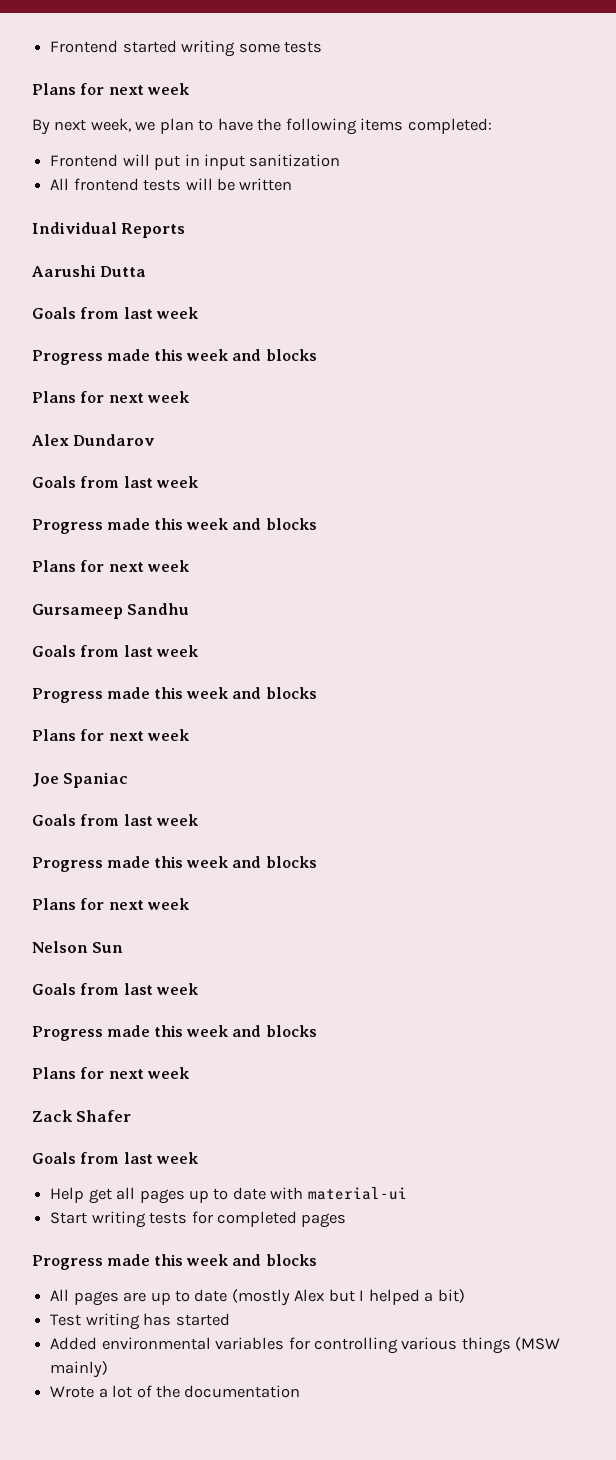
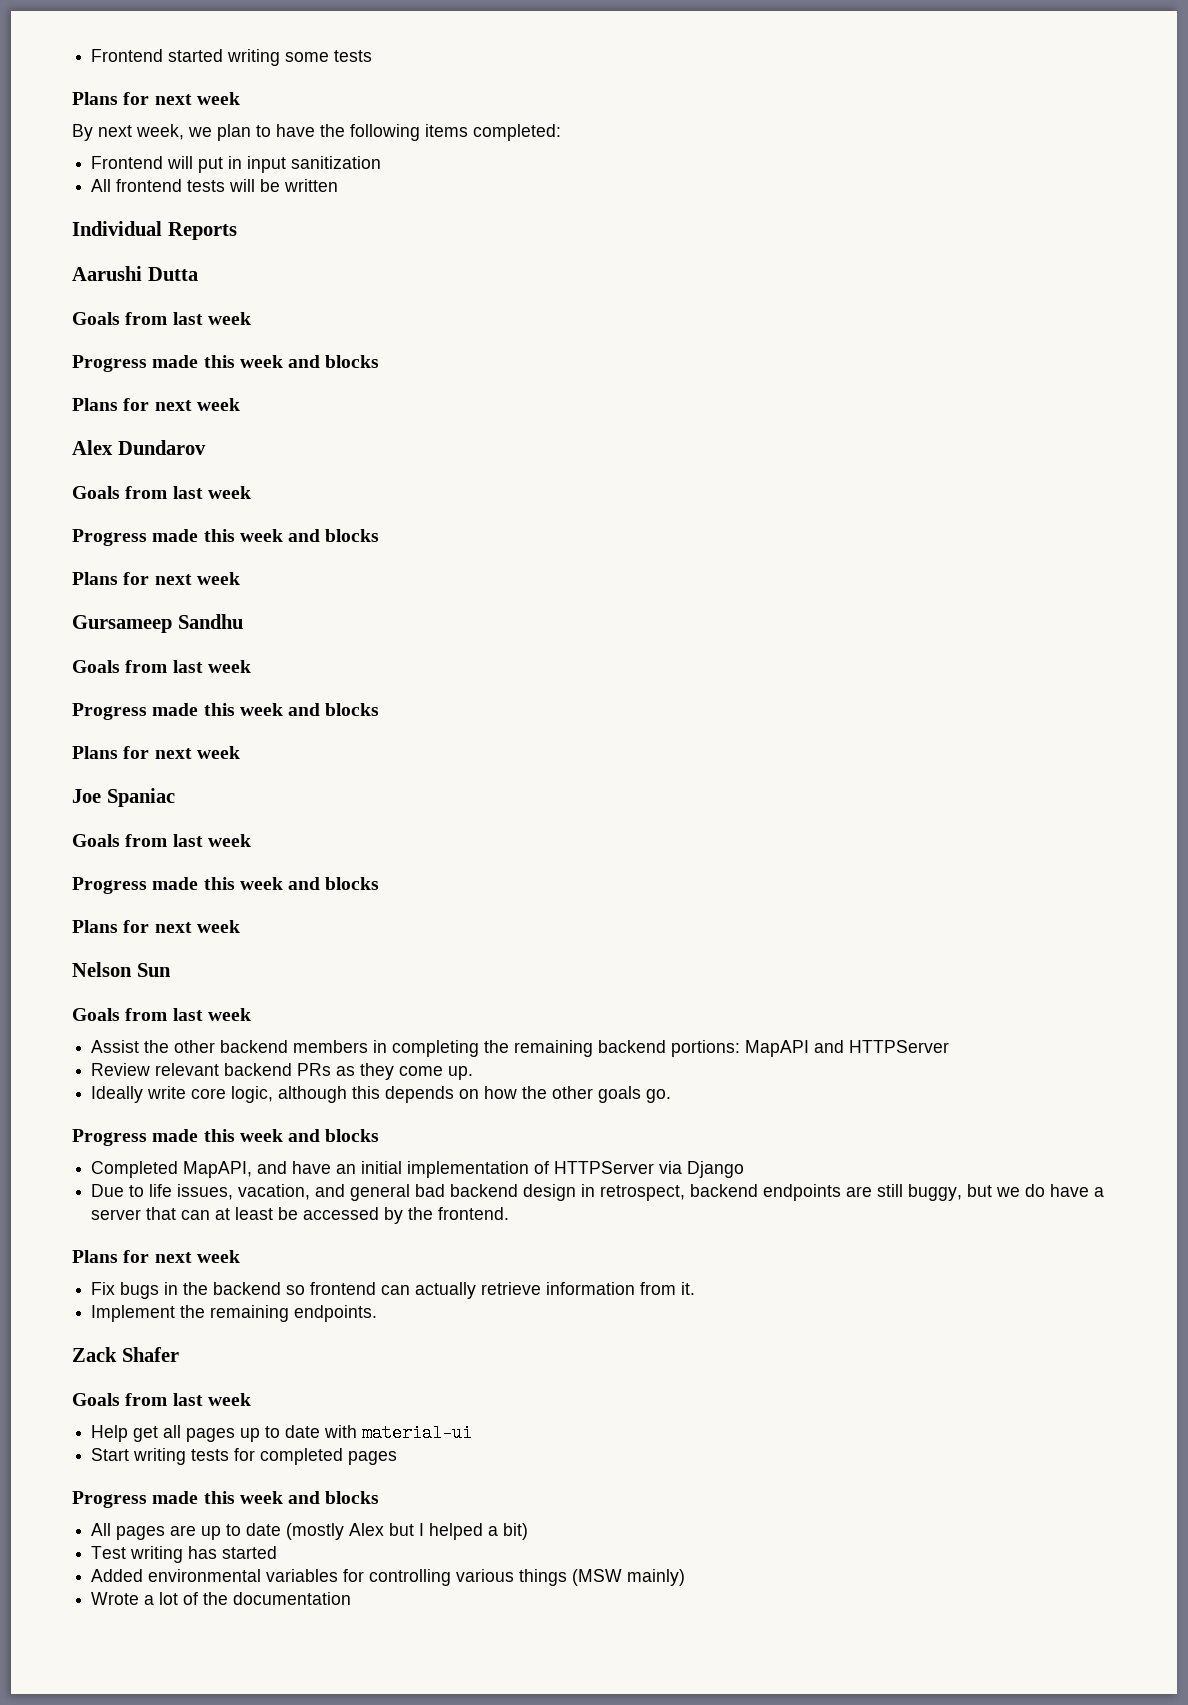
  Nelson Sun
  Goals from last week
+ Assist the other backend members in completing the remaining backend portions: MapAPI and HTTPServer
+ Review relevant backend PRs as they come up.
+ Ideally write core logic, although this depends on how the other goals go.
  Progress made this week and blocks
+ Completed MapAPI, and have an initial implementation of HTTPServer via Django
+ Due to life issues, vacation, and general bad backend design in retrospect, backend endpoints are still buggy, but we do have a server that can at least be accessed by the frontend.
  Plans for next week
+ Fix bugs in the backend so frontend can actually retrieve information from it.
+ Implement the remaining endpoints.

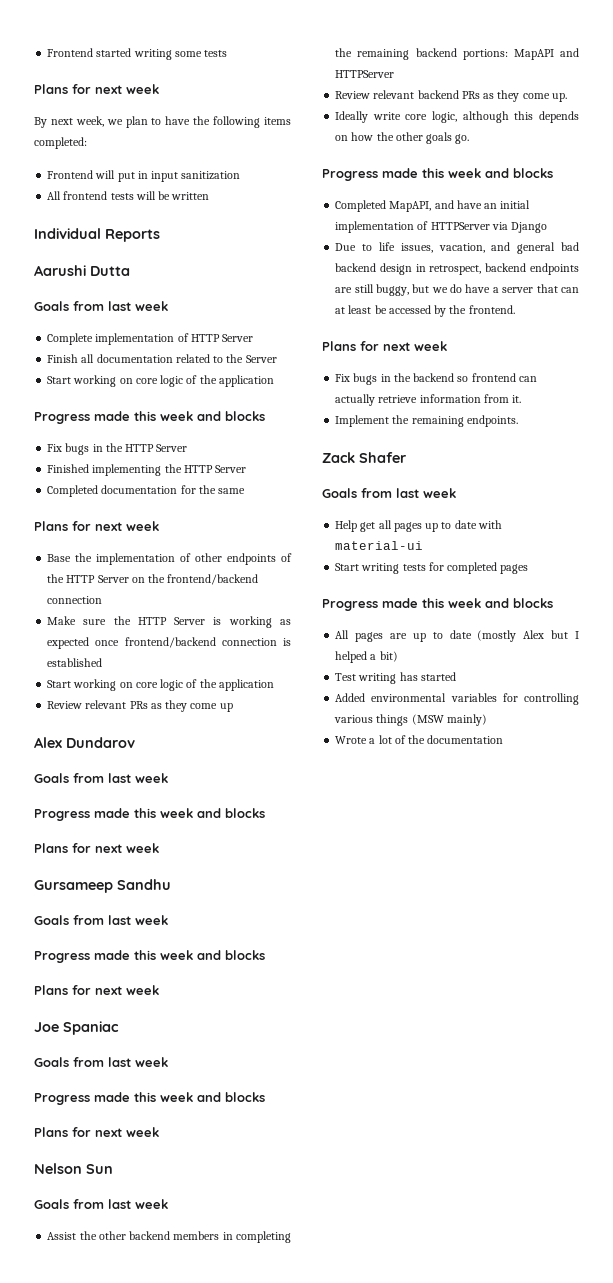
  Aarushi Dutta
  Goals from last week
+ Complete implementation of HTTP Server
+ Finish all documentation related to the Server
+ Start working on core logic of the application
  Progress made this week and blocks
+ Fix bugs in the HTTP Server
+ Finished implementing the HTTP Server
+ Completed documentation for the same
  Plans for next week
+ Base the implementation of other endpoints of the HTTP Server on the frontend/backend connection
+ Make sure the HTTP Server is working as expected once frontend/backend connection is established
+ Start working on core logic of the application
+ Review relevant PRs as they come up

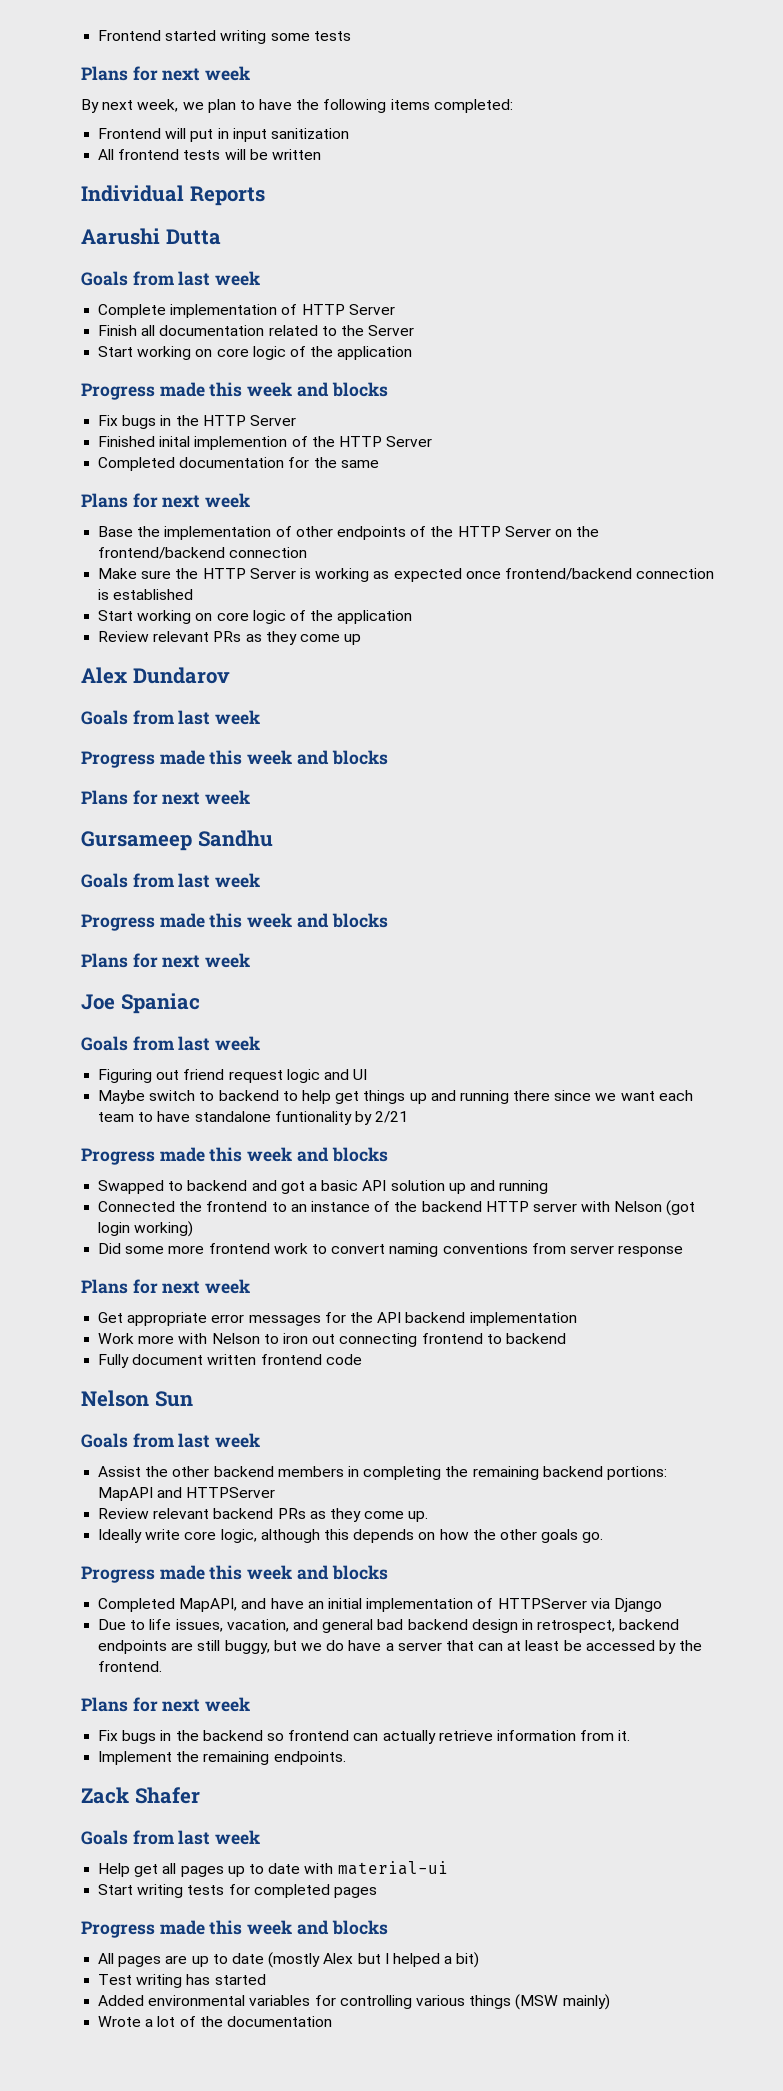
- Finished implementing the HTTP Server
+ Finished inital implemention of the HTTP Server
  Joe Spaniac
  Goals from last week
+ Figuring out friend request logic and UI
+ Maybe switch to backend to help get things up and running there since we want each team to have standalone funtionality by 2/21
  Progress made this week and blocks
+ Swapped to backend and got a basic API solution up and running
+ Connected the frontend to an instance of the backend HTTP server with Nelson (got login working)
+ Did some more frontend work to convert naming conventions from server response
  Plans for next week
+ Get appropriate error messages for the API backend implementation
+ Work more with Nelson to iron out connecting frontend to backend
+ Fully document written frontend code

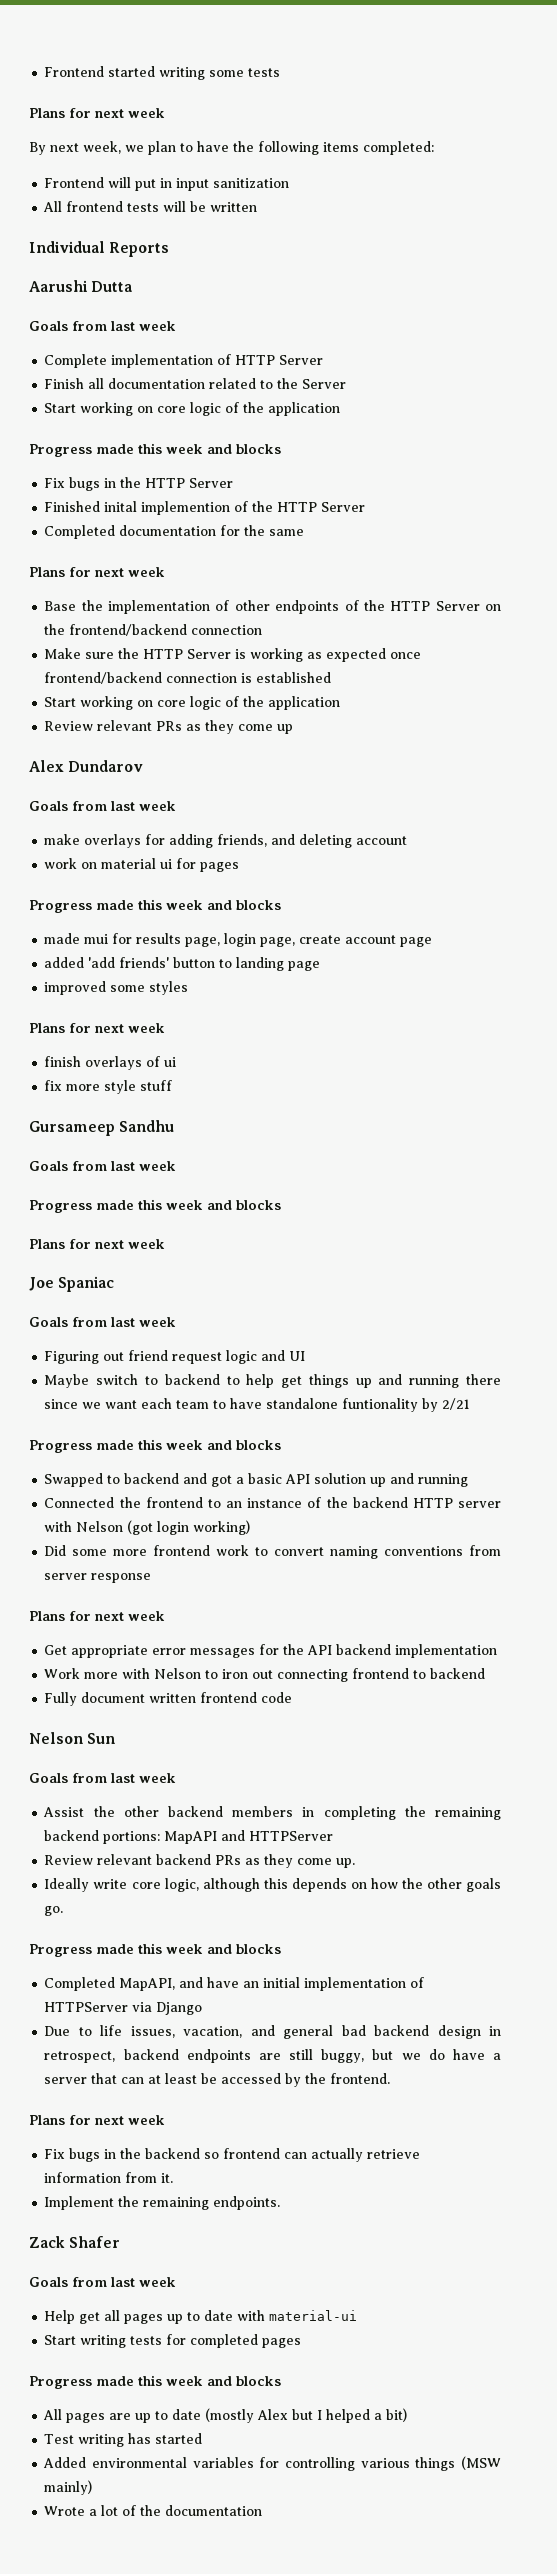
  Alex Dundarov
  Goals from last week
+ make overlays for adding friends, and deleting account
+ work on material ui for pages
  Progress made this week and blocks
+ made mui for results page, login page, create account page
+ added 'add friends' button to landing page
+ improved some styles
  Plans for next week
+ finish overlays of ui
+ fix more style stuff

